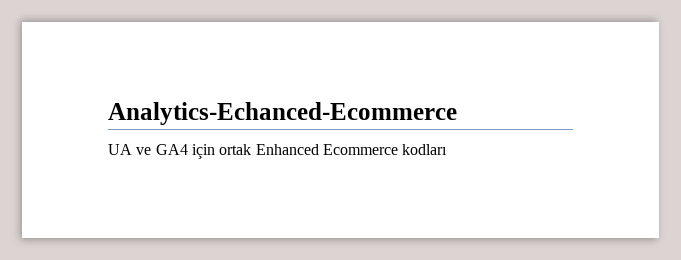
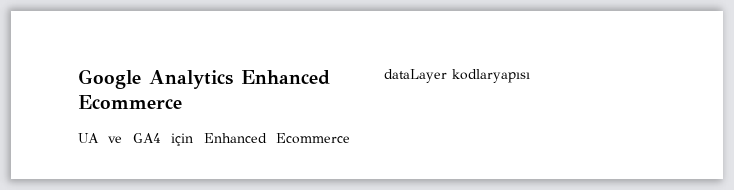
- Analytics-Echanced-Ecommerce
+ Google Analytics Enhanced Ecommerce
- UA ve GA4 için ortak Enhanced Ecommerce kodları
+ UA ve GA4 için Enhanced Ecommerce dataLayer kodlaryapısı

